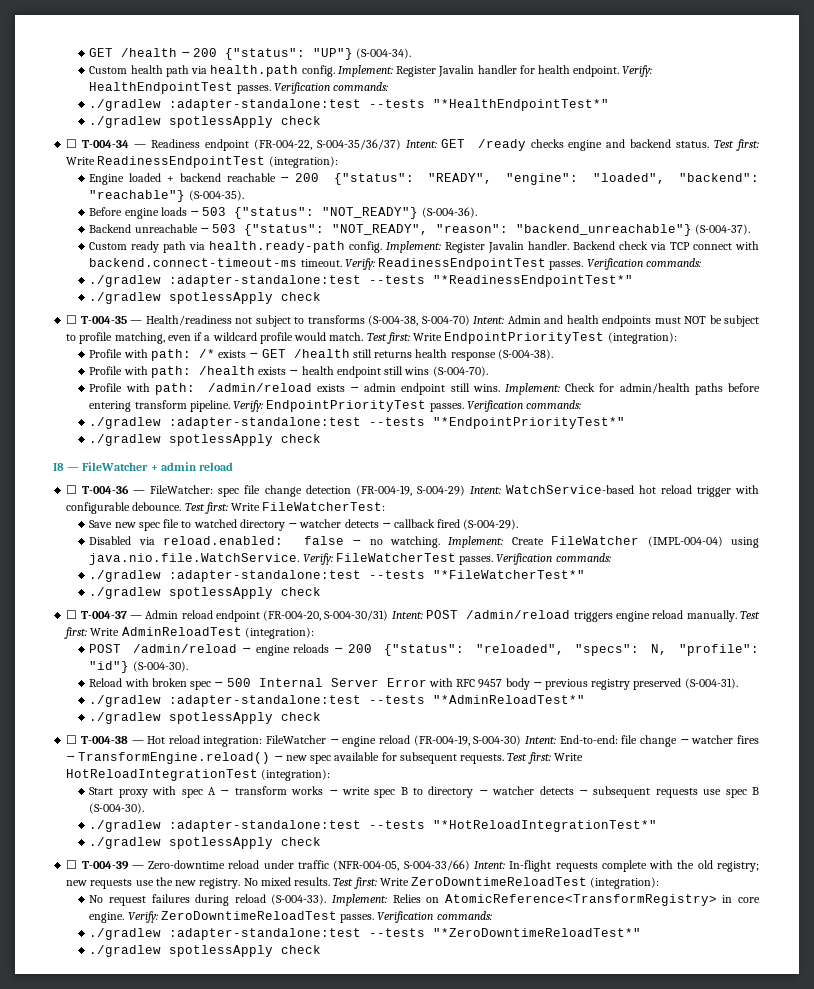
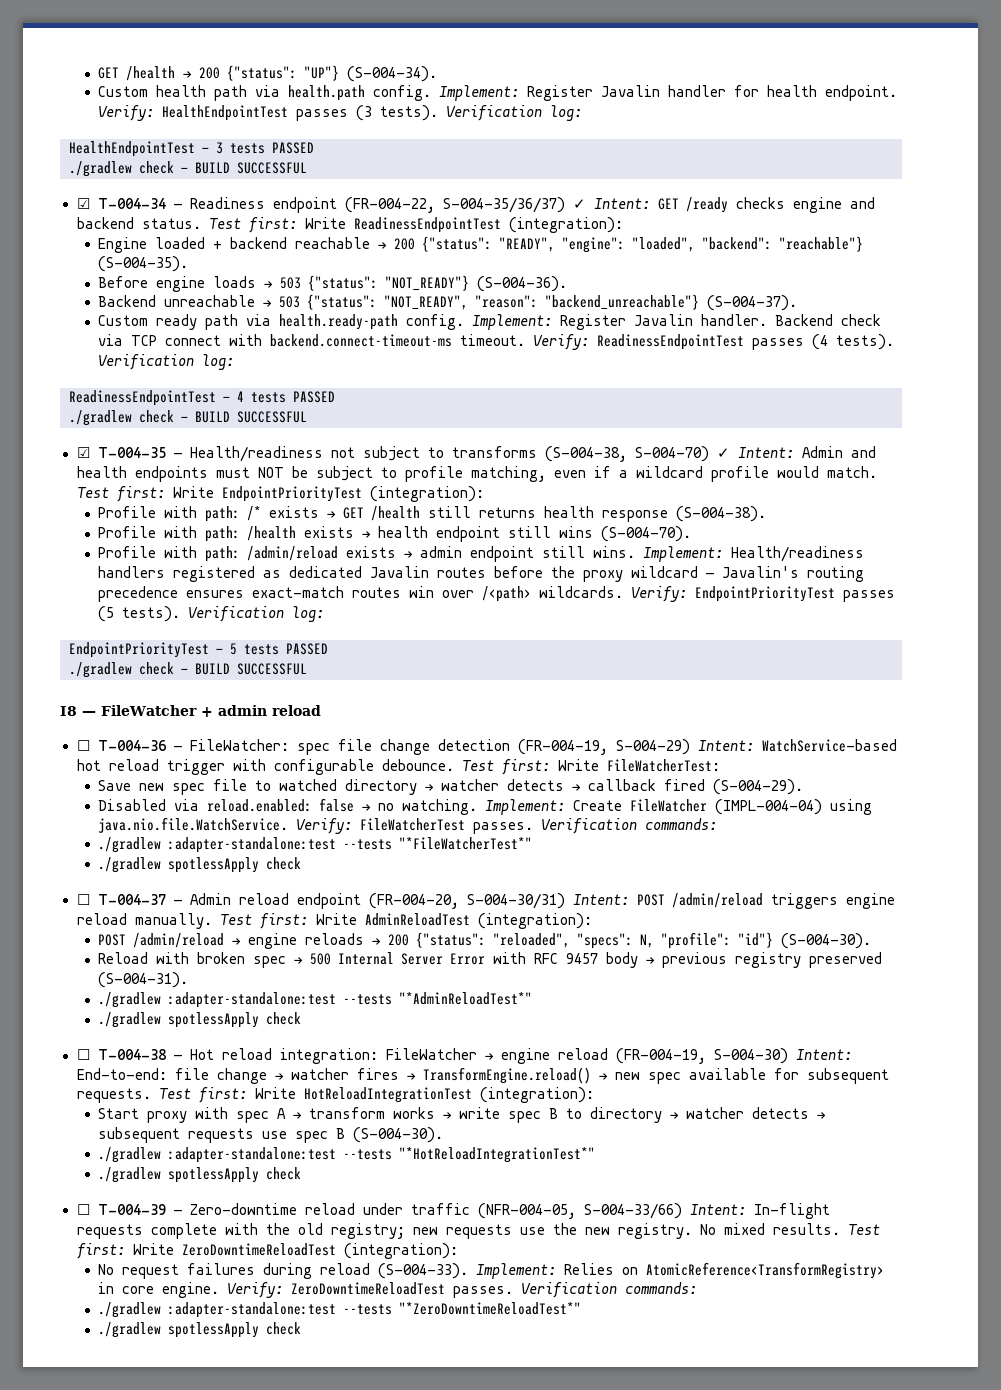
- Verify: HealthEndpointTest passes. Verification commands:
- ./gradlew :adapter-standalone:test --tests "*HealthEndpointTest*"
- ./gradlew spotlessApply check
- ☐ T-004-34 — Readiness endpoint (FR-004-22, S-004-35/36/37) Intent: GET /ready checks engine and backend status.
+ Verify: HealthEndpointTest passes (3 tests). Verification log:
+ HealthEndpointTest — 3 tests PASSED
+ ./gradlew check — BUILD SUCCESSFUL
+ ☑ T-004-34 — Readiness endpoint (FR-004-22, S-004-35/36/37) ✓ Intent: GET /ready checks engine and backend status.
- Verify: ReadinessEndpointTest passes. Verification commands:
- ./gradlew :adapter-standalone:test --tests "*ReadinessEndpointTest*"
- ./gradlew spotlessApply check
- ☐ T-004-35 — Health/readiness not subject to transforms (S-004-38, S-004-70) Intent: Admin and health endpoints must NOT be subject to profile matching, even if a wildcard profile would match.
+ Verify: ReadinessEndpointTest passes (4 tests). Verification log:
+ ReadinessEndpointTest — 4 tests PASSED
+ ./gradlew check — BUILD SUCCESSFUL
+ ☑ T-004-35 — Health/readiness not subject to transforms (S-004-38, S-004-70) ✓ Intent: Admin and health endpoints must NOT be subject to profile matching, even if a wildcard profile would match.
- Implement: Check for admin/health paths before entering transform pipeline. Verify: EndpointPriorityTest passes. Verification commands:
- ./gradlew :adapter-standalone:test --tests "*EndpointPriorityTest*"
- ./gradlew spotlessApply check
+ Implement: Health/readiness handlers registered as dedicated Javalin routes before the proxy wildcard — Javalin's routing precedence ensures exact-match routes win over /<path> wildcards. Verify: EndpointPriorityTest passes (5 tests). Verification log:
+ EndpointPriorityTest — 5 tests PASSED
+ ./gradlew check — BUILD SUCCESSFUL

